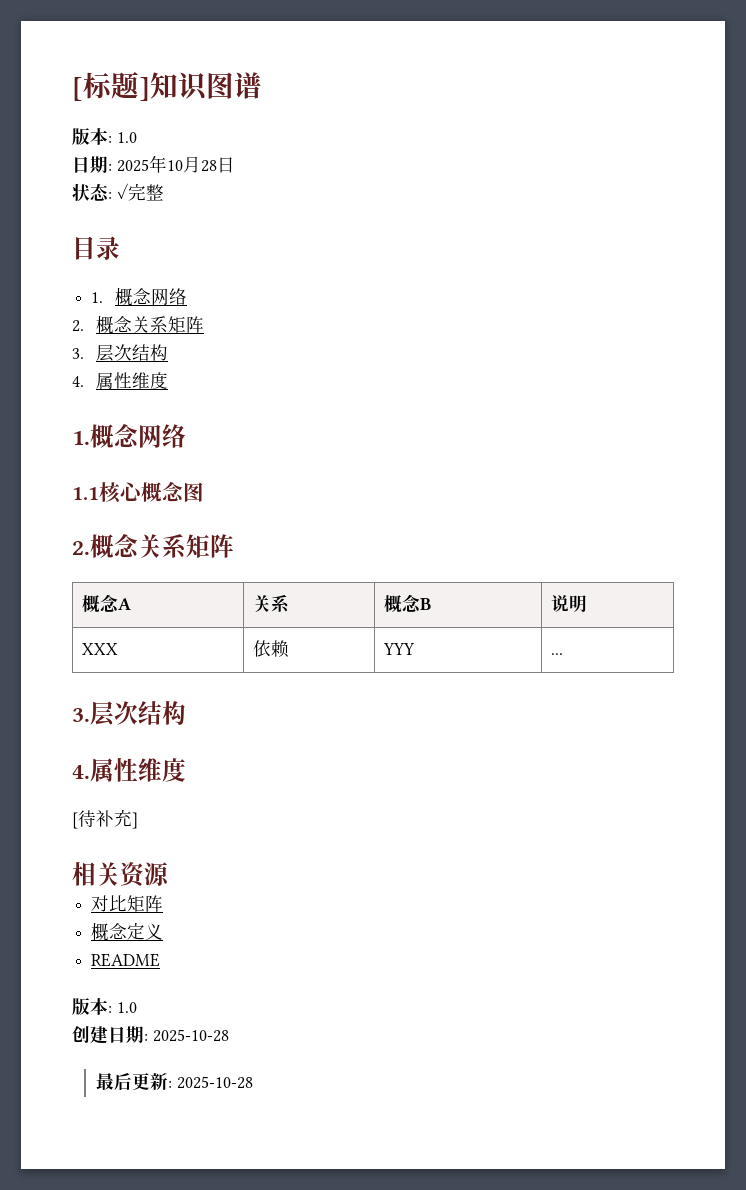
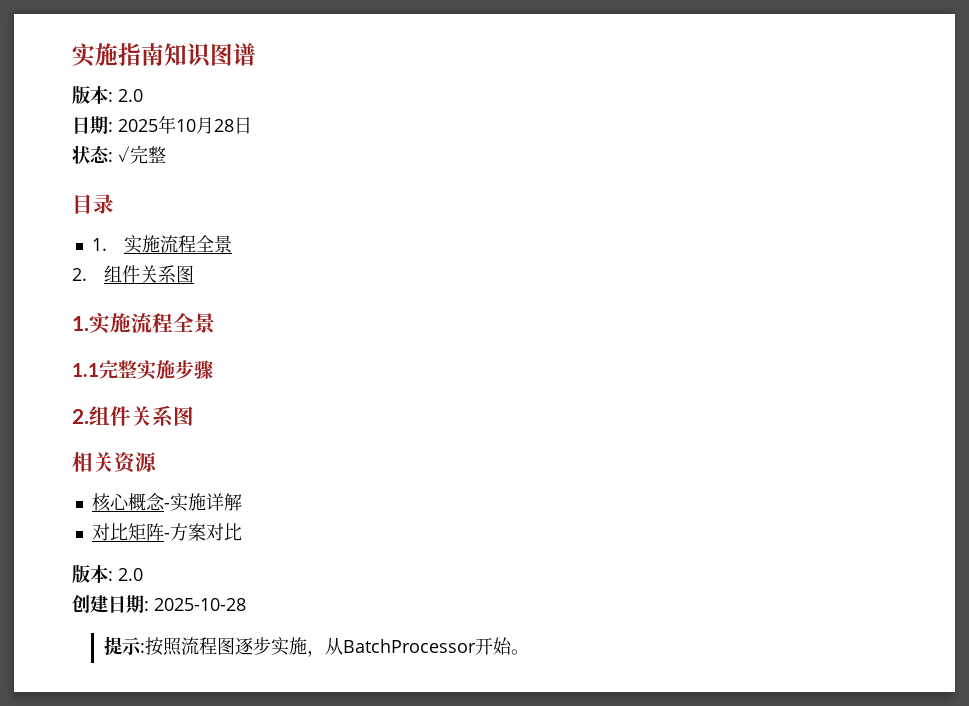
- [标题]知识图谱
- 版本: 1.0
+ 实施指南知识图谱
+ 版本: 2.0
  目录
- 1.概念网络
- 2.概念关系矩阵
- 3.层次结构
- 4.属性维度
- 1.概念网络
- 1.1核心概念图
- 2.概念关系矩阵
- 概念A | 关系 | 概念B | 说明
- XXX | 依赖 | YYY | ...
- 3.层次结构
- 4.属性维度
- [待补充]
+ 1.实施流程全景
+ 2.组件关系图
+ 1.实施流程全景
+ 1.1完整实施步骤
+ 2.组件关系图
  相关资源
+ 核心概念-实施详解
- 对比矩阵
- 概念定义
- README
- 版本: 1.0
+ 对比矩阵-方案对比
+ 版本: 2.0
- 最后更新: 2025-10-28
+ 提示:按照流程图逐步实施，从BatchProcessor开始。

